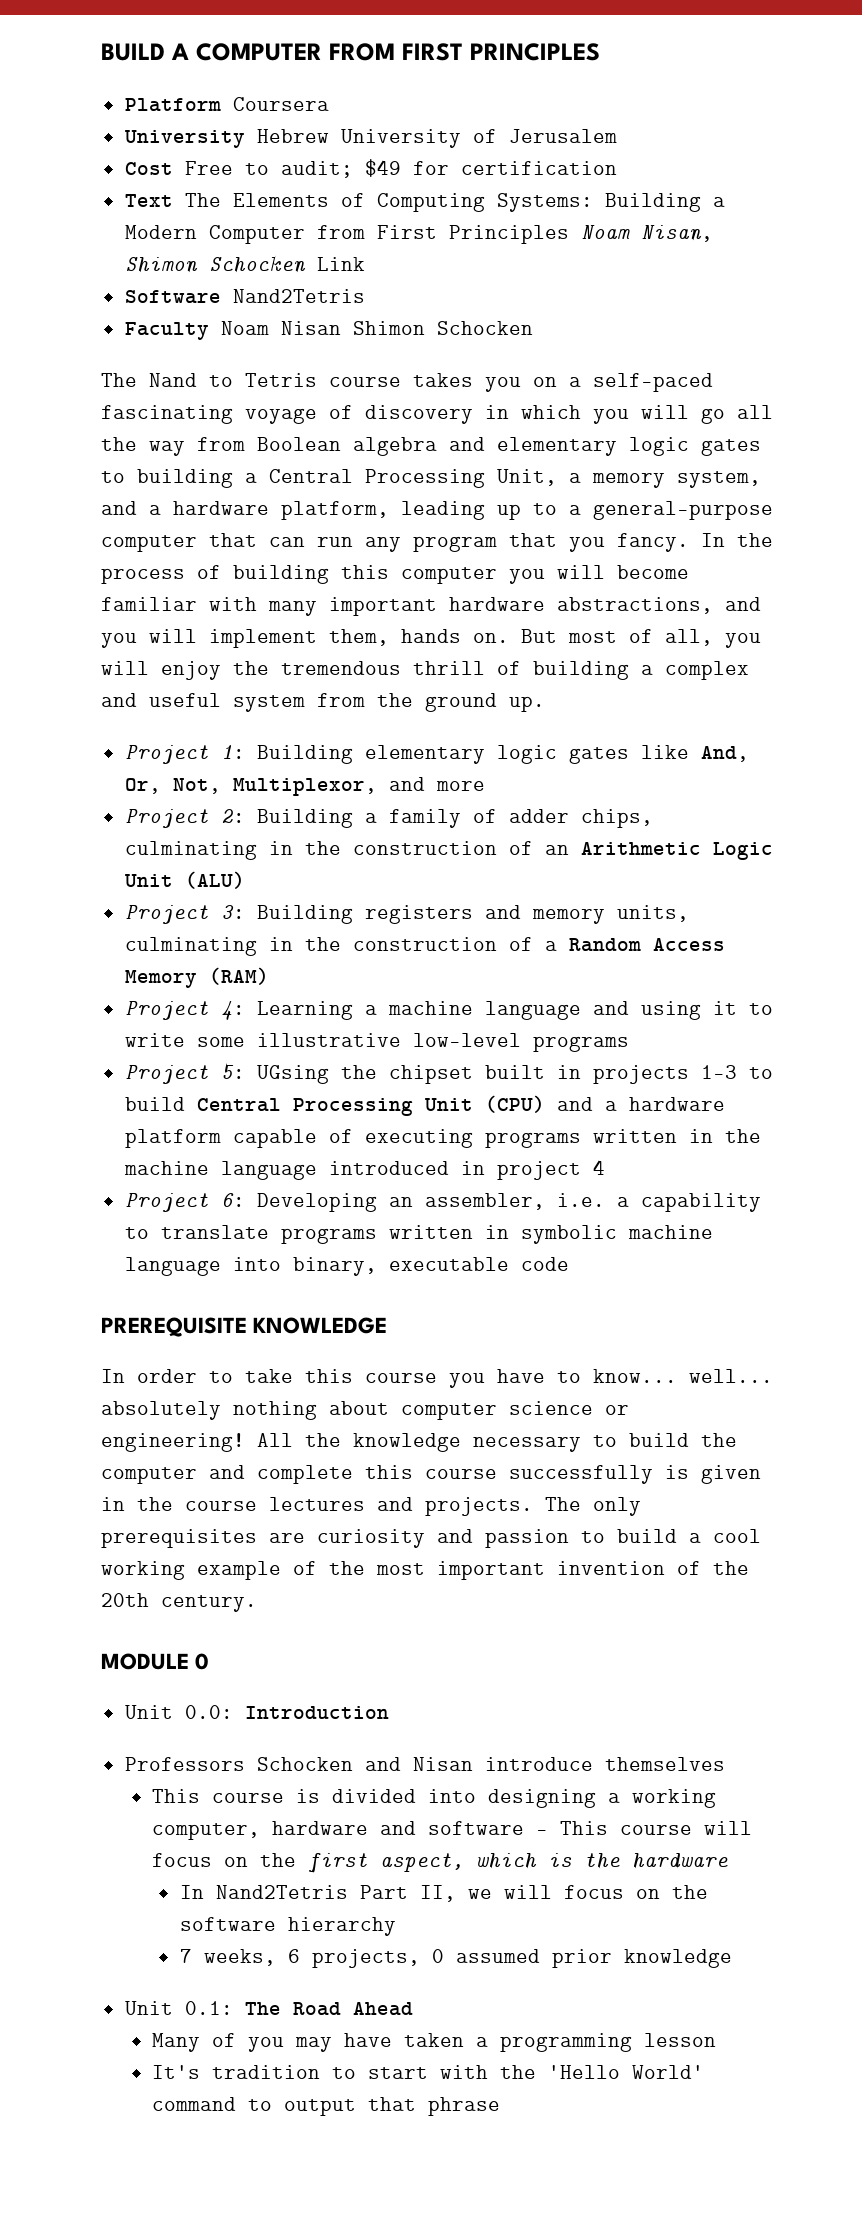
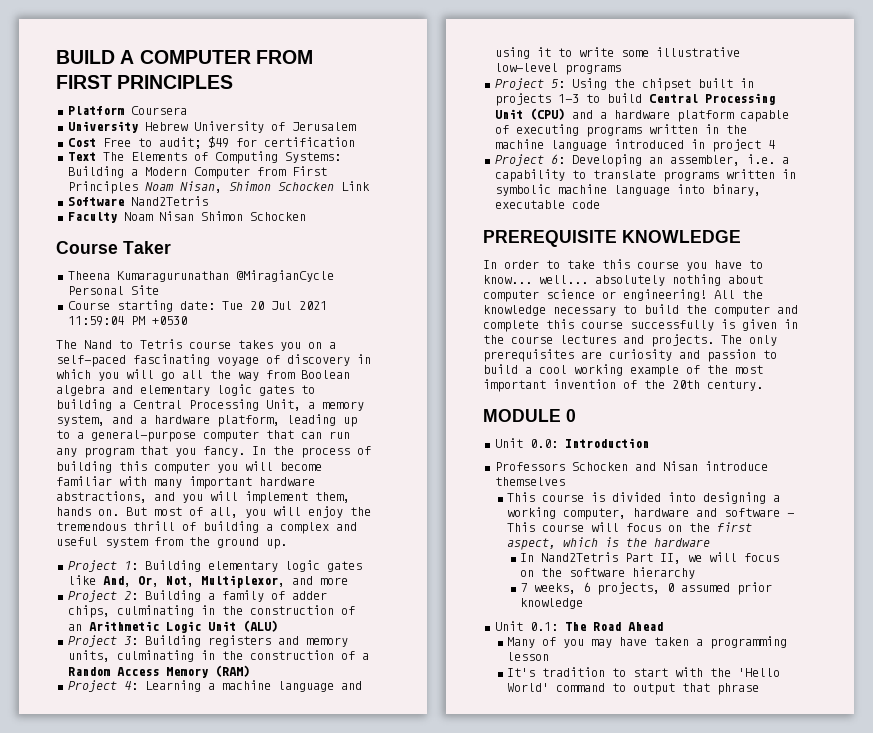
+ Course Taker
+ Theena Kumaragurunathan @MiragianCycle Personal Site
+ Course starting date: Tue 20 Jul 2021 11:59:04 PM +0530
- Project 5: UGsing the chipset built in projects 1-3 to build Central Processing Unit (CPU) and a hardware platform capable of executing programs written in the machine language introduced in project 4
+ Project 5: Using the chipset built in projects 1-3 to build Central Processing Unit (CPU) and a hardware platform capable of executing programs written in the machine language introduced in project 4

